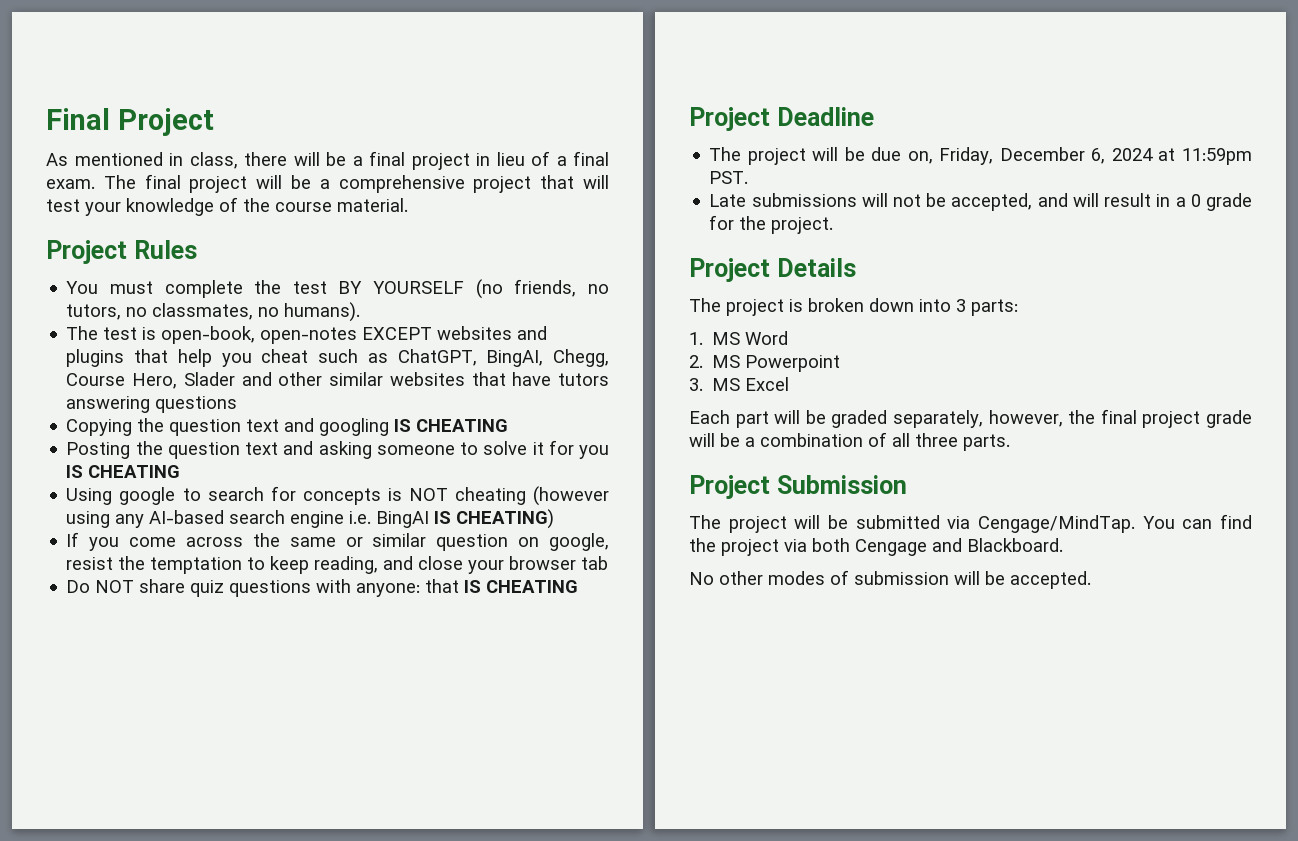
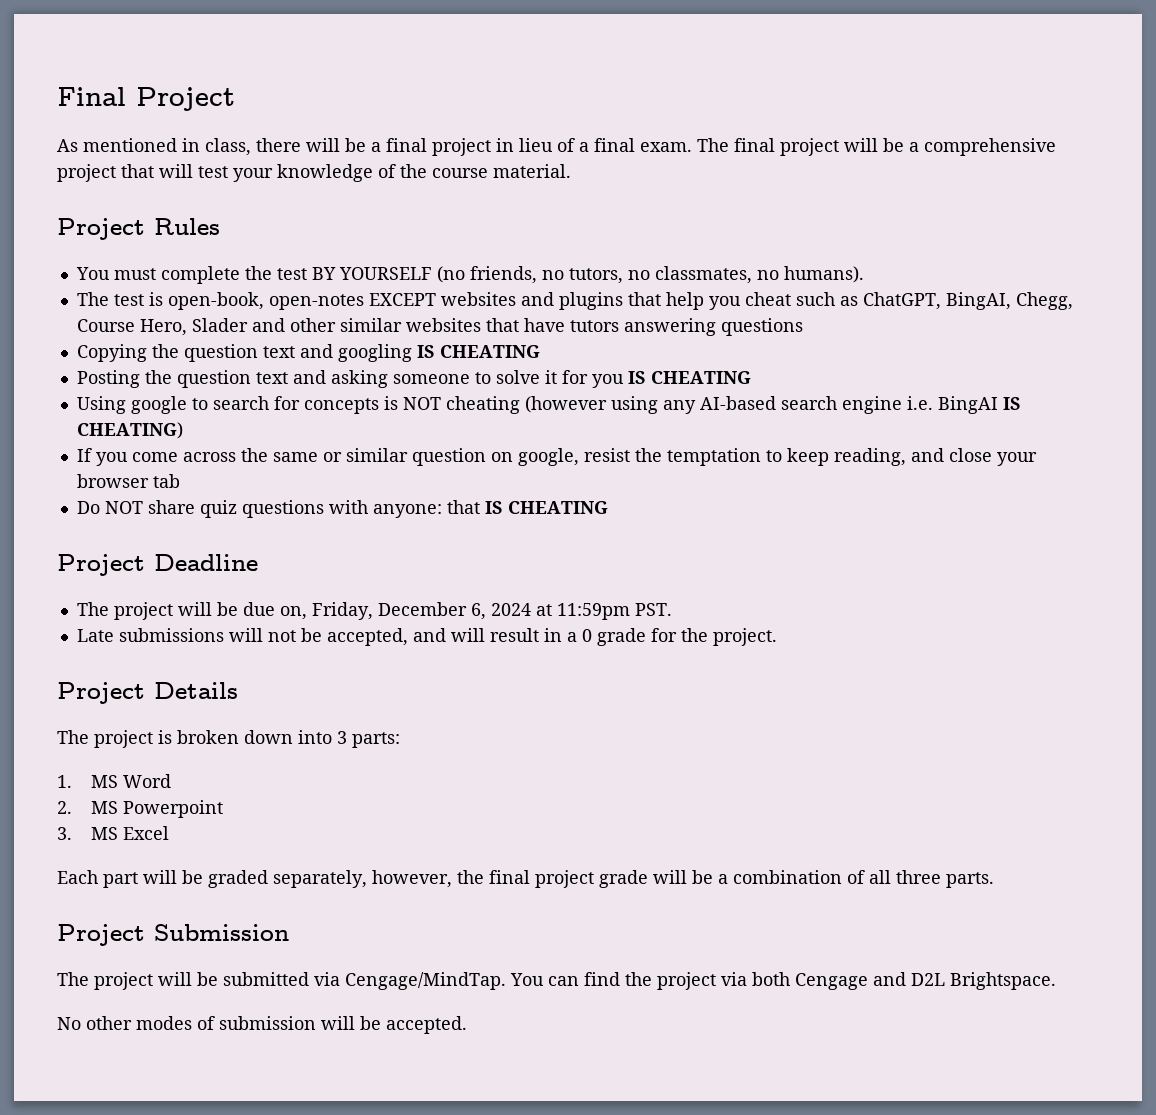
- You can find the project via both Cengage and Blackboard.
+ You can find the project via both Cengage and D2L Brightspace.

